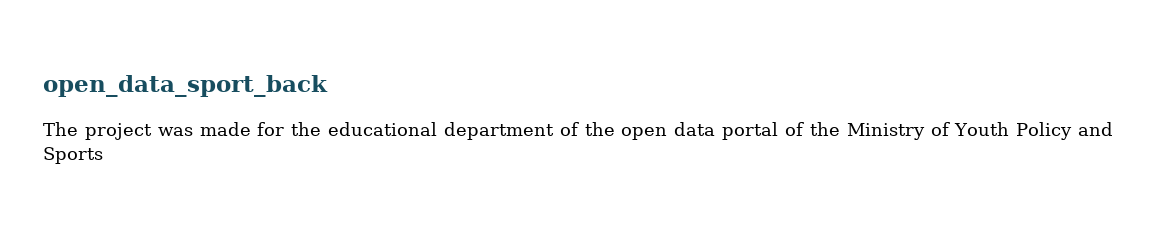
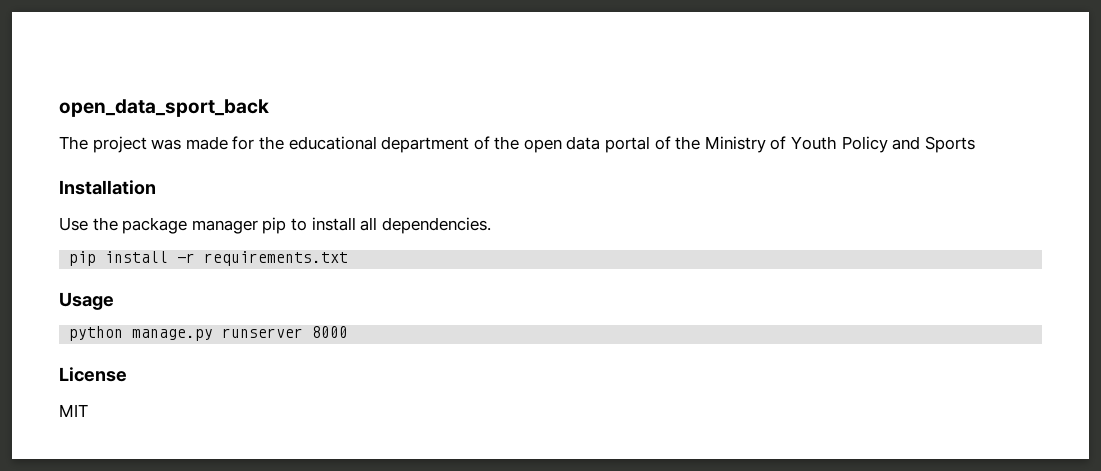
+ Installation
+ Use the package manager pip to install all dependencies.
+ pip install -r requirements.txt
+ Usage
+ python manage.py runserver 8000
+ License
+ MIT

